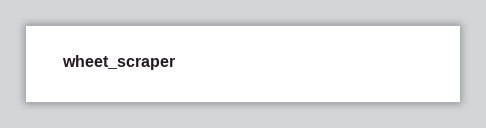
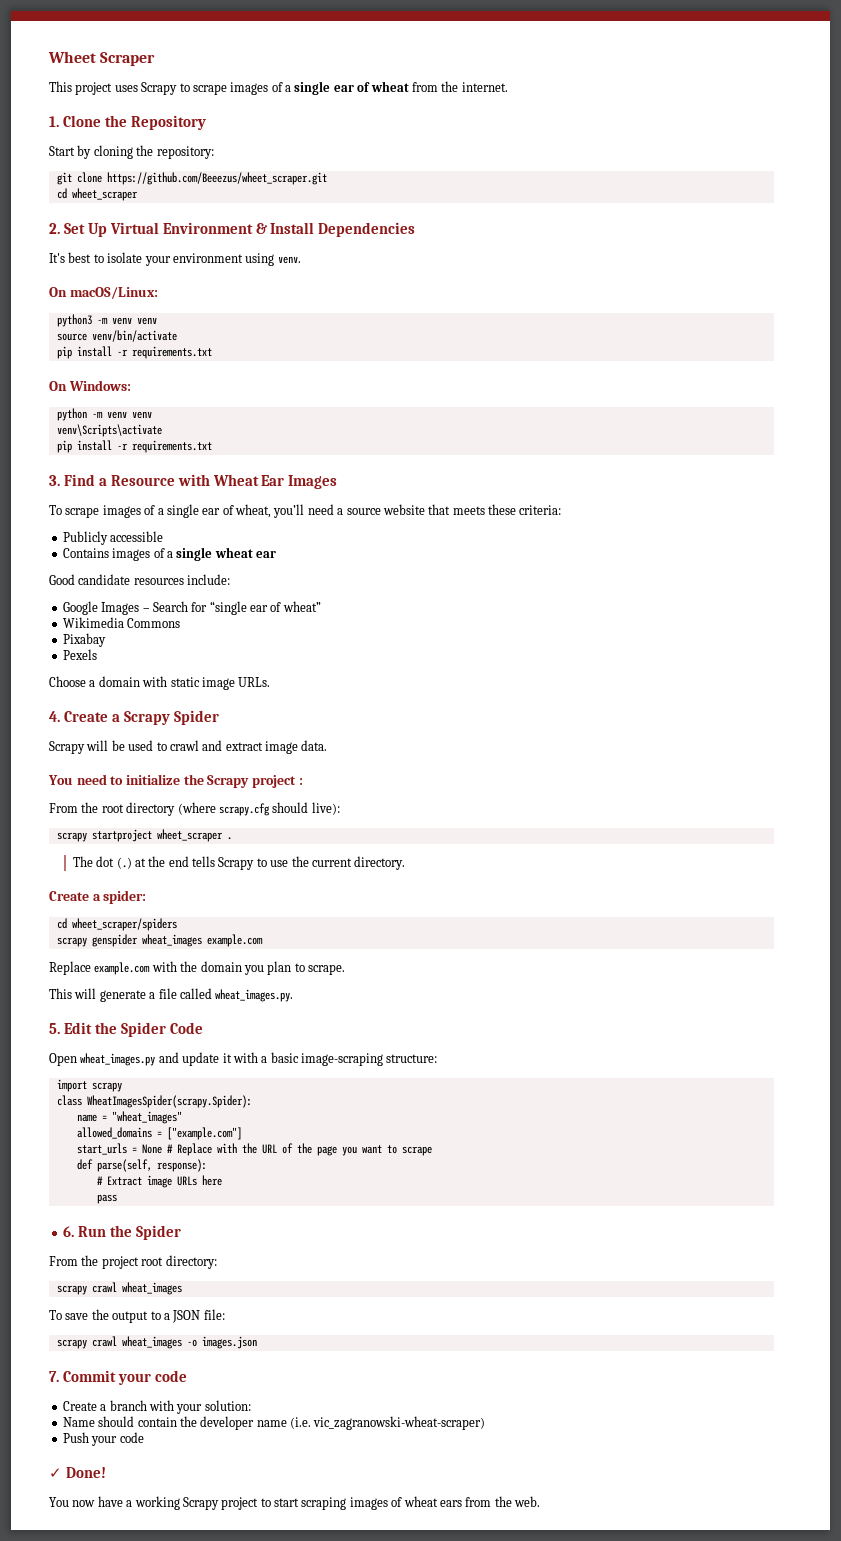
- wheet_scraper
+ Wheet Scraper
+ This project uses Scrapy to scrape images of a single ear of wheat from the internet.
+ 1. Clone the Repository
+ Start by cloning the repository:
+ git clone https://github.com/Beeezus/wheet_scraper.git
+ cd wheet_scraper
+ 2. Set Up Virtual Environment & Install Dependencies
+ It's best to isolate your environment using venv.
+ On macOS/Linux:
+ python3 -m venv venv
+ source venv/bin/activate
+ pip install -r requirements.txt
+ On Windows:
+ python -m venv venv
+ venv\Scripts\activate
+ pip install -r requirements.txt
+ 3. Find a Resource with Wheat Ear Images
+ To scrape images of a single ear of wheat, you’ll need a source website that meets these criteria:
+ Publicly accessible
+ Contains images of a single wheat ear
+ Good candidate resources include:
+ Google Images – Search for “single ear of wheat”
+ Wikimedia Commons
+ Pixabay
+ Pexels
+ Choose a domain with static image URLs.
+ 4. Create a Scrapy Spider
+ Scrapy will be used to crawl and extract image data.
+ You need to initialize the Scrapy project :
+ From the root directory (where scrapy.cfg should live):
+ scrapy startproject wheet_scraper .
+ The dot (.) at the end tells Scrapy to use the current directory.
+ Create a spider:
+ cd wheet_scraper/spiders
+ scrapy genspider wheat_images example.com
+ Replace example.com with the domain you plan to scrape.
+ This will generate a file called wheat_images.py.
+ 5. Edit the Spider Code
+ Open wheat_images.py and update it with a basic image-scraping structure:
+ import scrapy
+ class WheatImagesSpider(scrapy.Spider):
+ name = "wheat_images"
+ allowed_domains = ["example.com"]
+ start_urls = None # Replace with the URL of the page you want to scrape
+ def parse(self, response):
+ # Extract image URLs here
+ pass
+ 6. Run the Spider
+ From the project root directory:
+ scrapy crawl wheat_images
+ To save the output to a JSON file:
+ scrapy crawl wheat_images -o images.json
+ 7. Commit your code
+ Create a branch with your solution:
+ Name should contain the developer name (i.e. vic_zagranowski-wheat-scraper)
+ Push your code
+ ✓ Done!
+ You now have a working Scrapy project to start scraping images of wheat ears from the web.

